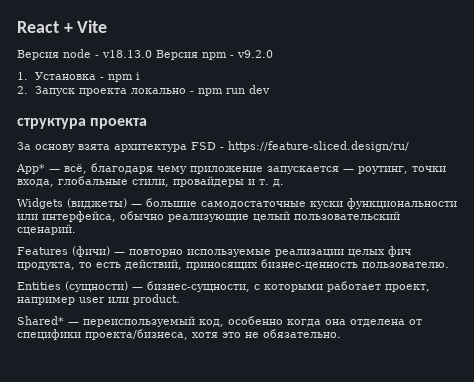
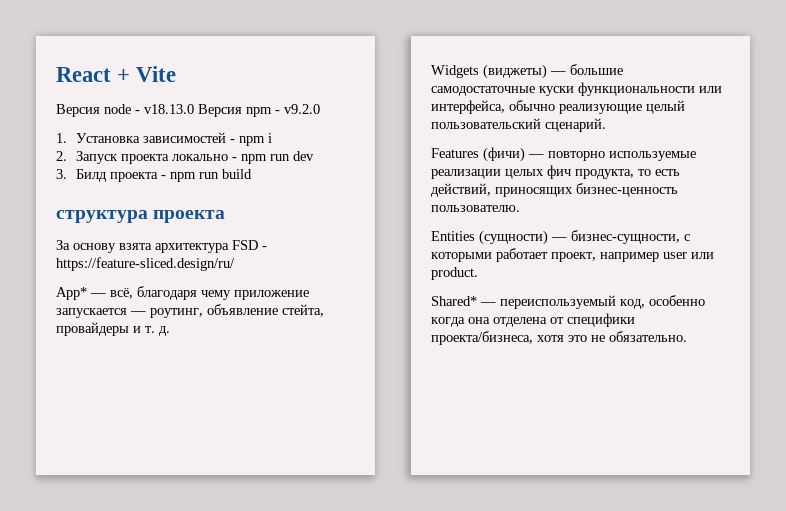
- 1. Установка - npm i
+ 1. Установка зависимостей - npm i
+ 3. Билд проекта - npm run build
- App* — всё, благодаря чему приложение запускается — роутинг, точки входа, глобальные стили, провайдеры и т. д.
+ App* — всё, благодаря чему приложение запускается — роутинг, объявление стейта, провайдеры и т. д.

